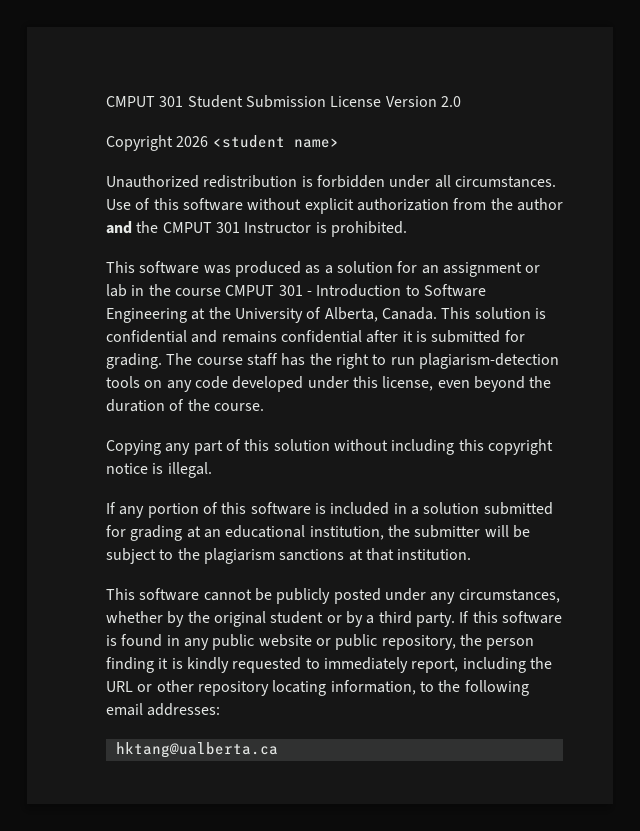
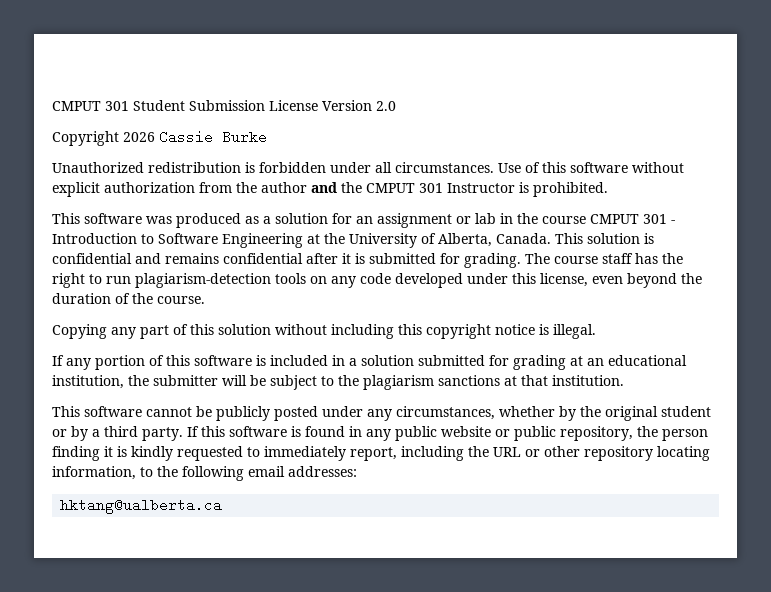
- Copyright 2026 <student name>
+ Copyright 2026 Cassie Burke

